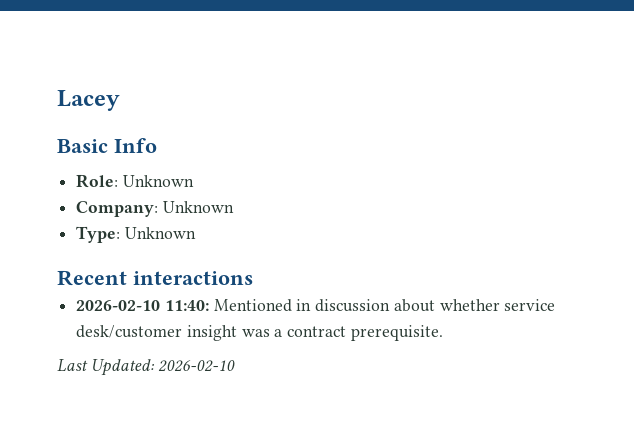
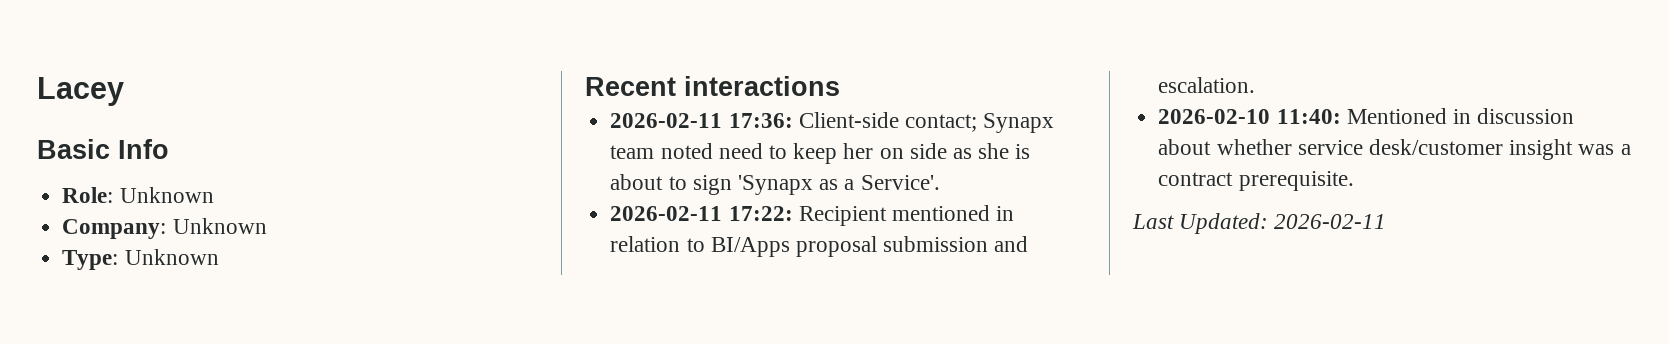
+ 2026-02-11 17:36: Client-side contact; Synapx team noted need to keep her on side as she is about to sign 'Synapx as a Service'.
+ 2026-02-11 17:22: Recipient mentioned in relation to BI/Apps proposal submission and escalation.
- Last Updated: 2026-02-10
+ Last Updated: 2026-02-11

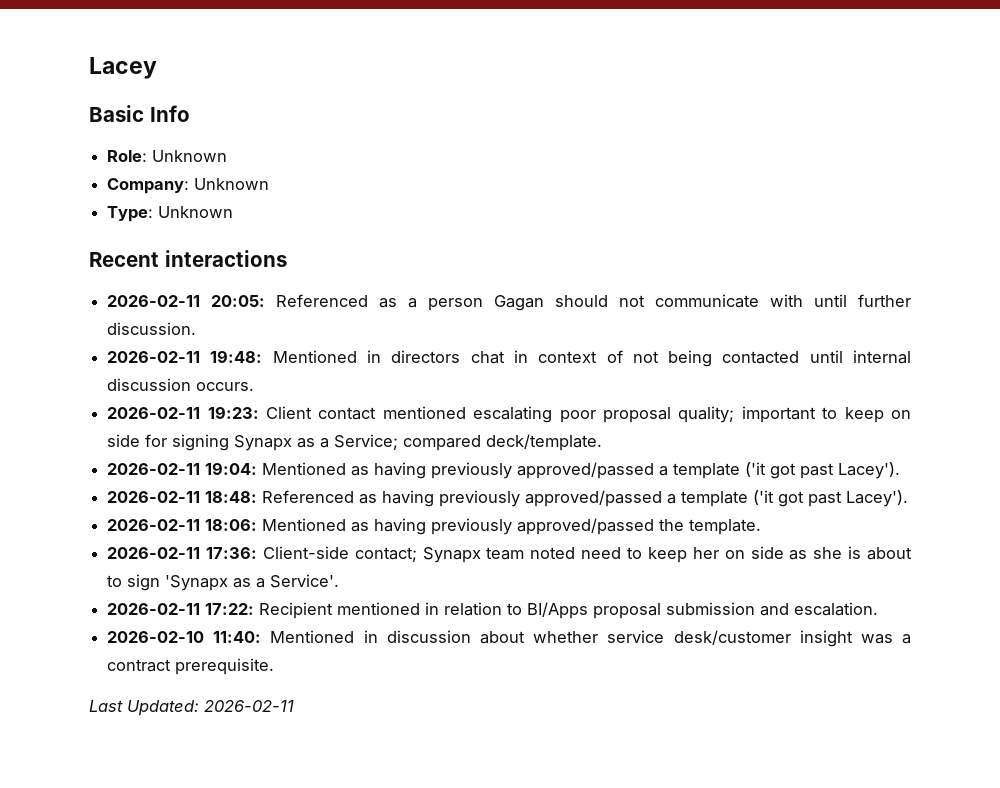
+ 2026-02-11 20:05: Referenced as a person Gagan should not communicate with until further discussion.
+ 2026-02-11 19:48: Mentioned in directors chat in context of not being contacted until internal discussion occurs.
+ 2026-02-11 19:23: Client contact mentioned escalating poor proposal quality; important to keep on side for signing Synapx as a Service; compared deck/template.
+ 2026-02-11 19:04: Mentioned as having previously approved/passed a template ('it got past Lacey').
+ 2026-02-11 18:48: Referenced as having previously approved/passed a template ('it got past Lacey').
+ 2026-02-11 18:06: Mentioned as having previously approved/passed the template.

